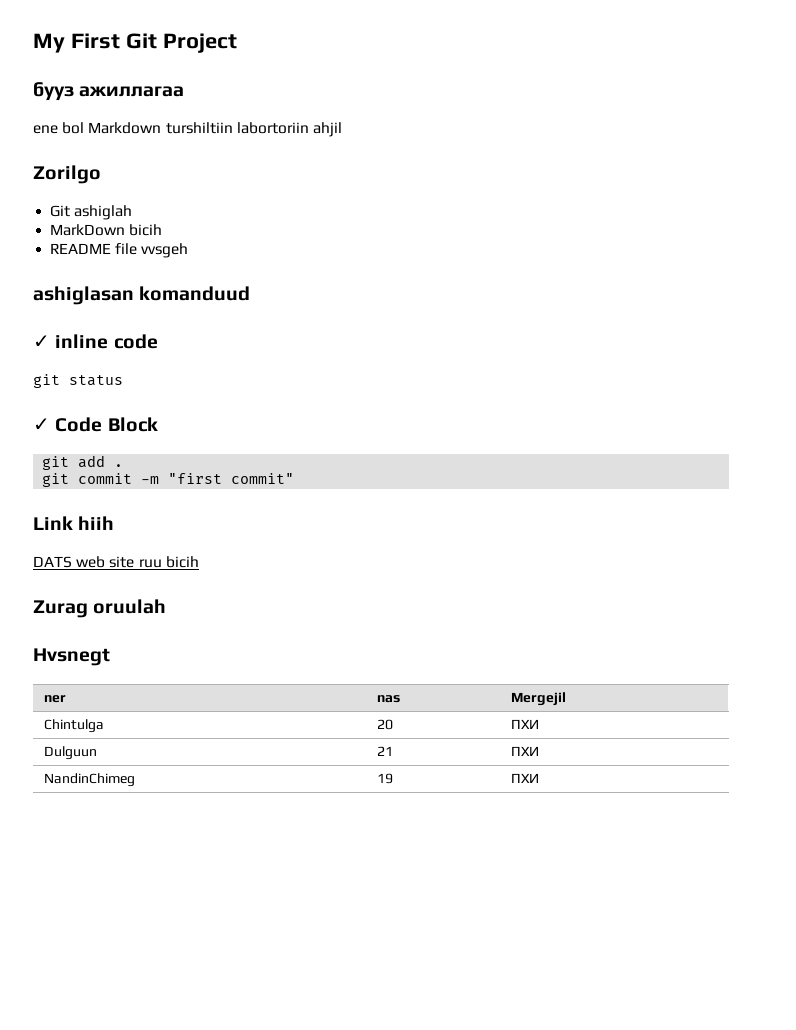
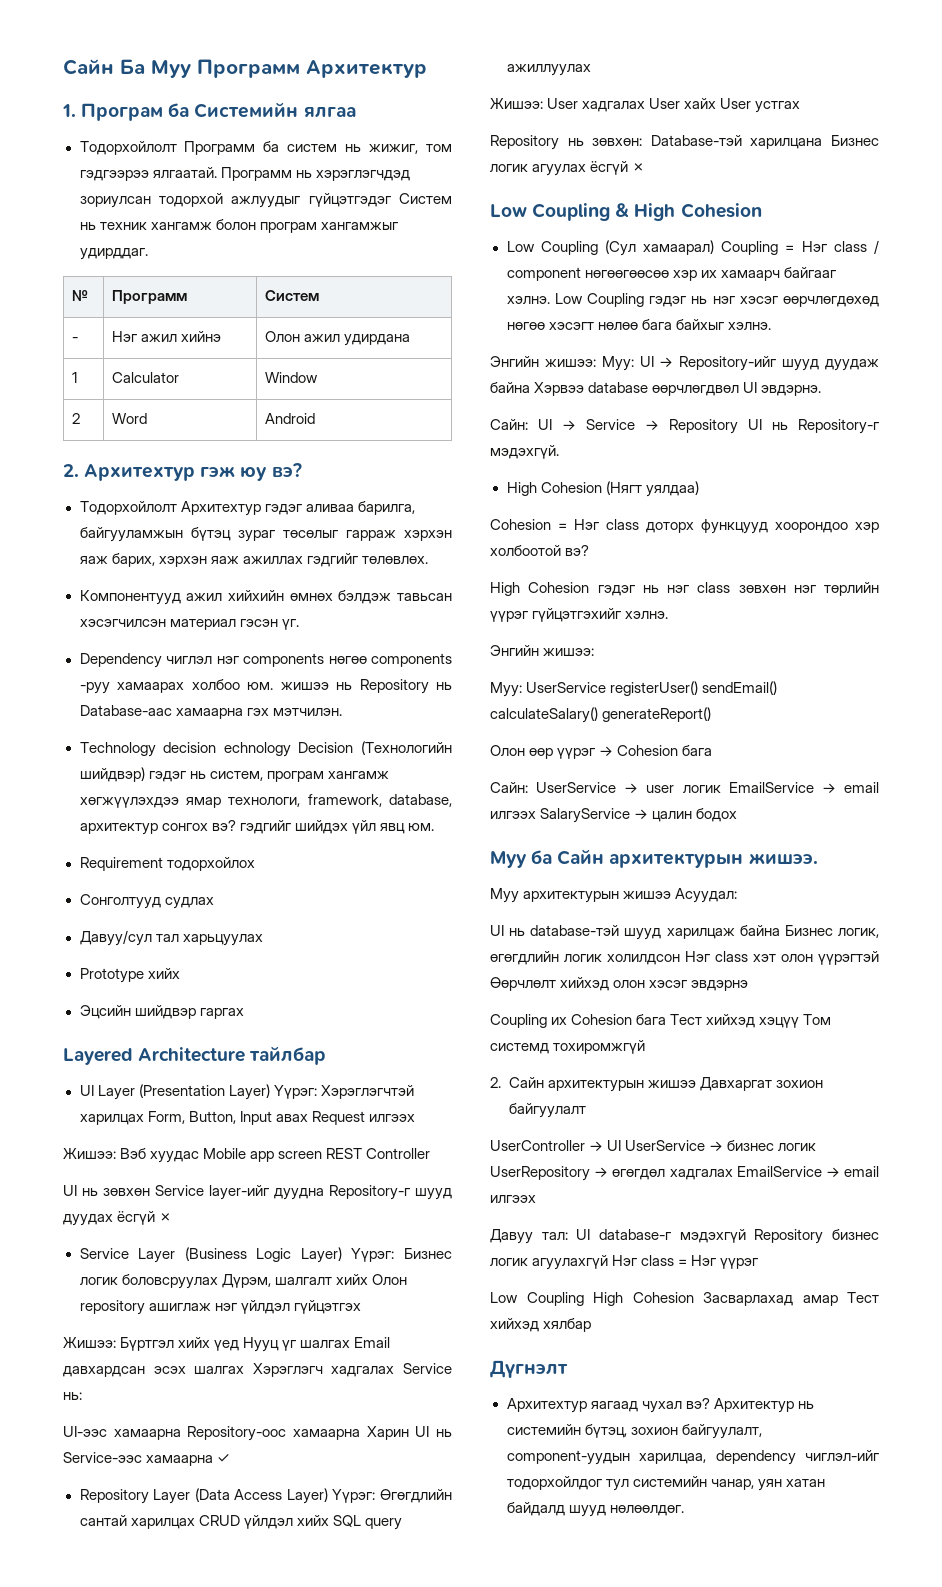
- My First Git Project
- бууз ажиллагаа
- ene bol Markdown turshiltiin labortoriin ahjil
- Zorilgo
- Git ashiglah
- MarkDown bicih
- README file vvsgeh
- ashiglasan komanduud
- ✓ inline code
- git status
- ✓ Code Block
- git add .
- git commit -m "first commit"
- Link hiih
- DATS web site ruu bicih
- Zurag oruulah
- Hvsnegt
- ner | nas | Mergejil
- Chintulga | 20 | ПХИ
- Dulguun | 21 | ПХИ
- NandinChimeg | 19 | ПХИ
+ Сайн Ба Муу Программ Архитектур
+ 1. Програм ба Системийн ялгаа
+ Тодорхойлолт Программ ба систем нь жижиг, том гэдгээрээ ялгаатай. Программ нь хэрэглэгчдэд зориулсан тодорхой ажлуудыг гүйцэтгэдэг Систем нь техник хангамж болон програм хангамжыг удирддаг.
+ № | Программ | Систем
+ - | Нэг ажил хийнэ | Олон ажил удирдана
+ 1 | Calculator | Window
+ 2 | Word | Android
+ 2. Архитехтур гэж юу вэ?
+ Тодорхойлолт Архитехтур гэдэг аливаа барилга, байгууламжын бүтэц зураг төсөлыг гарраж хэрхэн яаж барих, хэрхэн яаж ажиллах гэдгийг төлөвлөх.
+ Компонентууд ажил хийхийн өмнөх бэлдэж тавьсан хэсэгчилсэн материал гэсэн үг.
+ Dependency чиглэл нэг components нөгөө components -руу хамаарах холбоо юм. жишээ нь Repository нь Database-аас хамаарна гэх мэтчилэн.
+ Technology decision echnology Decision (Технологийн шийдвэр) гэдэг нь систем, програм хангамж хөгжүүлэхдээ ямар технологи, framework, database, архитектур сонгох вэ? гэдгийг шийдэх үйл явц юм.
+ Requirement тодорхойлох
+ Сонголтууд судлах
+ Давуу/сул тал харьцуулах
+ Prototype хийх
+ Эцсийн шийдвэр гаргах
+ Layered Architecture тайлбар
+ UI Layer (Presentation Layer) Үүрэг: Хэрэглэгчтэй харилцах Form, Button, Input авах Request илгээх
+ Жишээ: Вэб хуудас Mobile app screen REST Controller
+ UI нь зөвхөн Service layer-ийг дуудна Repository-г шууд дуудах ёсгүй ✗
+ Service Layer (Business Logic Layer) Үүрэг: Бизнес логик боловсруулах Дүрэм, шалгалт хийх Олон repository ашиглаж нэг үйлдэл гүйцэтгэх
+ Жишээ: Бүртгэл хийх үед Нууц үг шалгах Email давхардсан эсэх шалгах Хэрэглэгч хадгалах Service нь:
+ UI-ээс хамаарна Repository-оос хамаарна Харин UI нь Service-ээс хамаарна ✓
+ Repository Layer (Data Access Layer) Үүрэг: Өгөгдлийн сантай харилцах CRUD үйлдэл хийх SQL query ажиллуулах
+ Жишээ: User хадгалах User хайх User устгах
+ Repository нь зөвхөн: Database-тэй харилцана Бизнес логик агуулах ёсгүй ✗
+ Low Coupling & High Cohesion
+ Low Coupling (Сул хамаарал) Coupling = Нэг class / component нөгөөгөөсөө хэр их хамаарч байгааг хэлнэ. Low Coupling гэдэг нь нэг хэсэг өөрчлөгдөхөд нөгөө хэсэгт нөлөө бага байхыг хэлнэ.
+ Энгийн жишээ: Муу: UI → Repository-ийг шууд дуудаж байна Хэрвээ database өөрчлөгдвөл UI эвдэрнэ.
+ Сайн: UI → Service → Repository UI нь Repository-г мэдэхгүй.
+ High Cohesion (Нягт уялдаа)
+ Cohesion = Нэг class доторх функцууд хоорондоо хэр холбоотой вэ?
+ High Cohesion гэдэг нь нэг class зөвхөн нэг төрлийн үүрэг гүйцэтгэхийг хэлнэ.
+ Энгийн жишээ:
+ Муу: UserService registerUser() sendEmail() calculateSalary() generateReport()
+ Олон өөр үүрэг → Cohesion бага
+ Сайн: UserService → user логик EmailService → email илгээх SalaryService → цалин бодох
+ Муу ба Сайн архитектурын жишээ.
+ Муу архитектурын жишээ Асуудал:
+ UI нь database-тэй шууд харилцаж байна Бизнес логик, өгөгдлийн логик холилдсон Нэг class хэт олон үүрэгтэй Өөрчлөлт хийхэд олон хэсэг эвдэрнэ
+ Coupling их Cohesion бага Тест хийхэд хэцүү Том системд тохиромжгүй
+ 2. Сайн архитектурын жишээ Давхаргат зохион байгуулалт
+ UserController → UI UserService → бизнес логик UserRepository → өгөгдөл хадгалах EmailService → email илгээх
+ Давуу тал: UI database-г мэдэхгүй Repository бизнес логик агуулахгүй Нэг class = Нэг үүрэг
+ Low Coupling High Cohesion Засварлахад амар Тест хийхэд хялбар
+ Дүгнэлт
+ Архитехтур яагаад чухал вэ? Архитектур нь системийн бүтэц, зохион байгуулалт, component-уудын харилцаа, dependency чиглэл-ийг тодорхойлдог тул системийн чанар, уян хатан байдалд шууд нөлөөлдөг.

